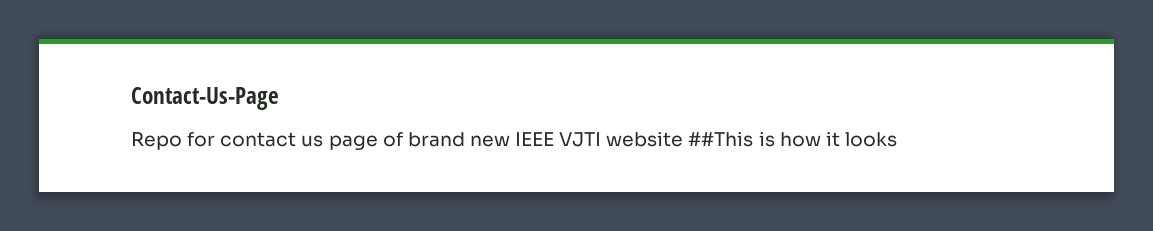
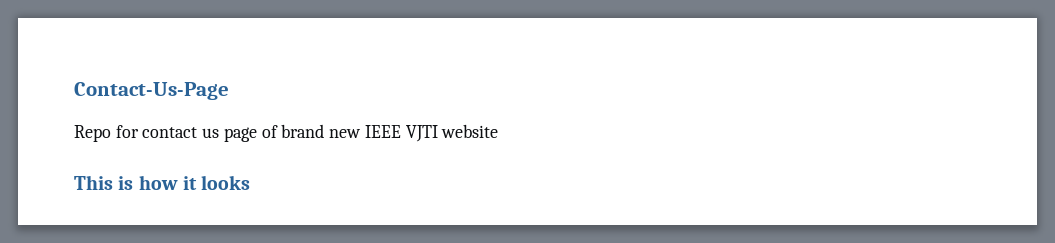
- Repo for contact us page of brand new IEEE VJTI website ##This is how it looks
+ Repo for contact us page of brand new IEEE VJTI website
+ This is how it looks

